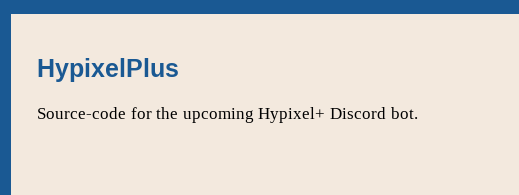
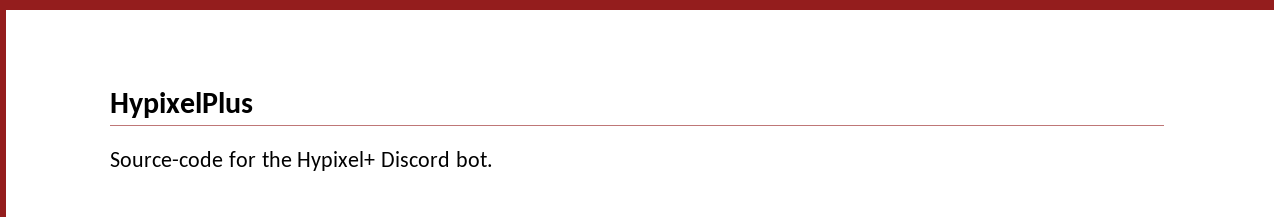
- Source-code for the upcoming Hypixel+ Discord bot.
+ Source-code for the Hypixel+ Discord bot.

